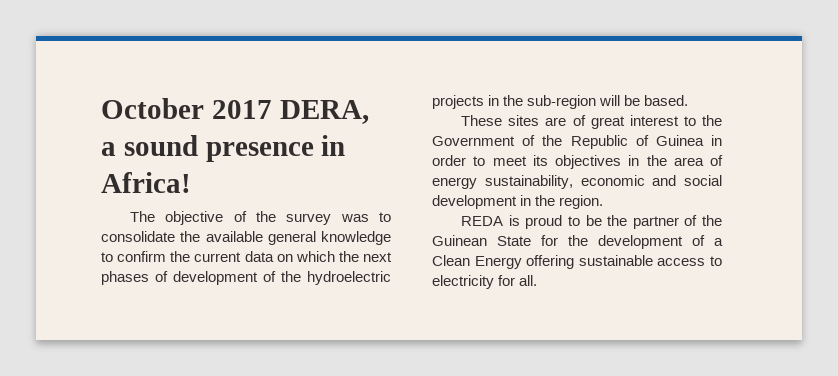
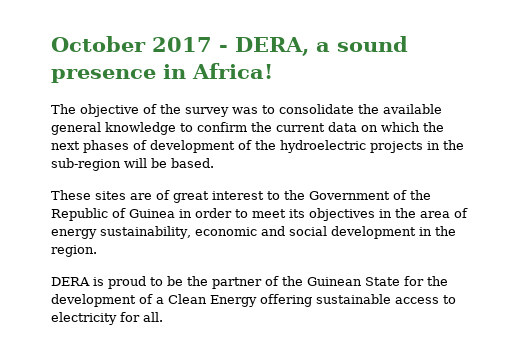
- October 2017 DERA, a sound presence in Africa!
+ October 2017 - DERA, a sound presence in Africa!
- REDA is proud to be the partner of the Guinean State for the development of a Clean Energy offering sustainable access to electricity for all.
+ DERA is proud to be the partner of the Guinean State for the development of a Clean Energy offering sustainable access to electricity for all.

